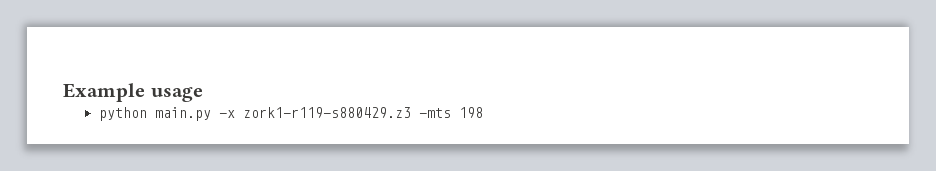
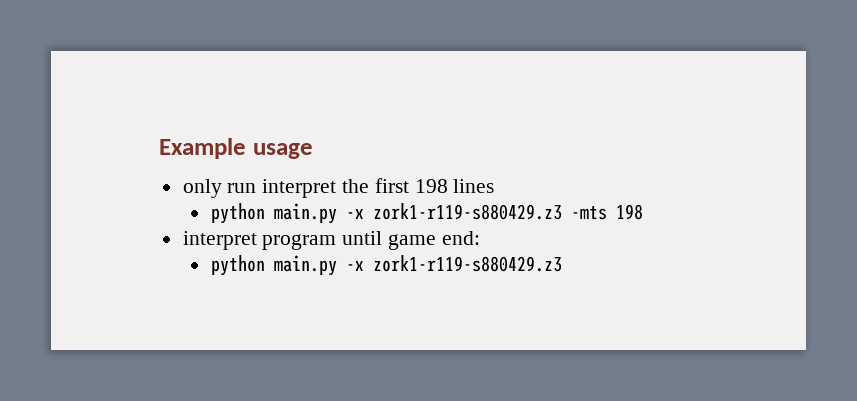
+ only run interpret the first 198 lines
+ interpret program until game end:
+ python main.py -x zork1-r119-s880429.z3

